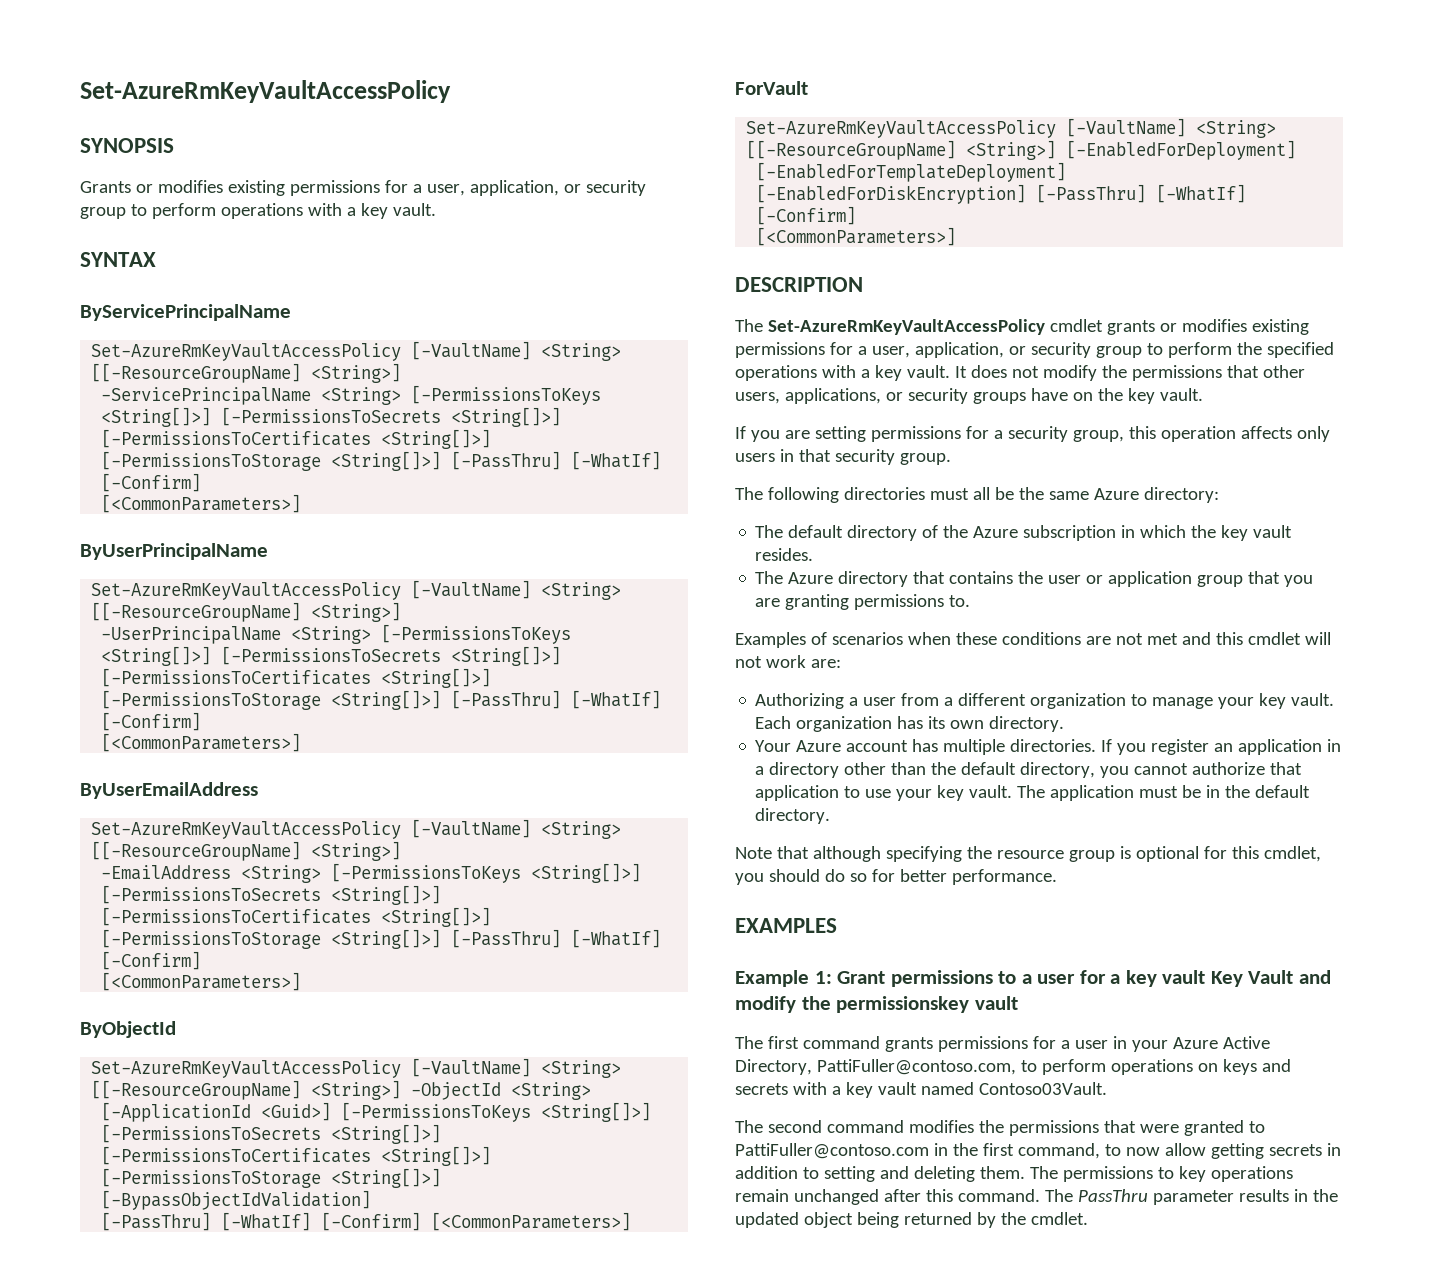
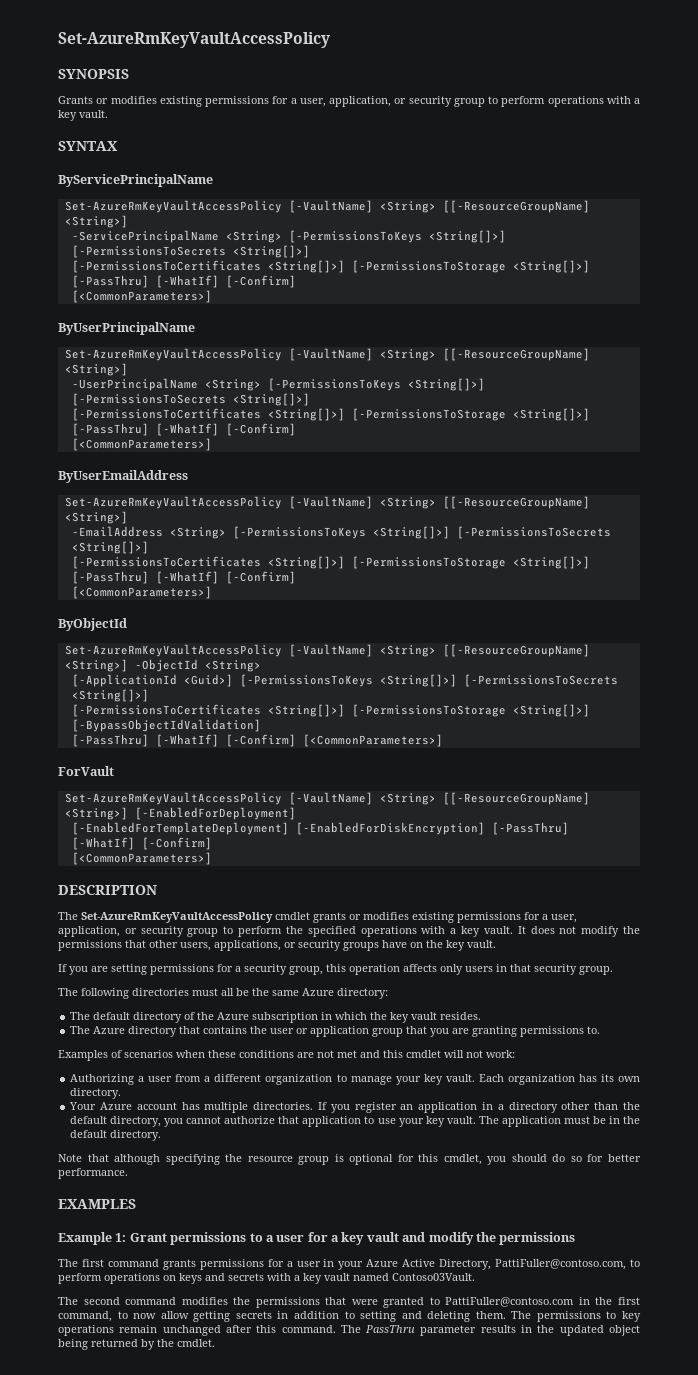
- Examples of scenarios when these conditions are not met and this cmdlet will not work are:
+ Examples of scenarios when these conditions are not met and this cmdlet will not work:
- Example 1: Grant permissions to a user for a key vault Key Vault and modify the permissionskey vault
+ Example 1: Grant permissions to a user for a key vault and modify the permissions

